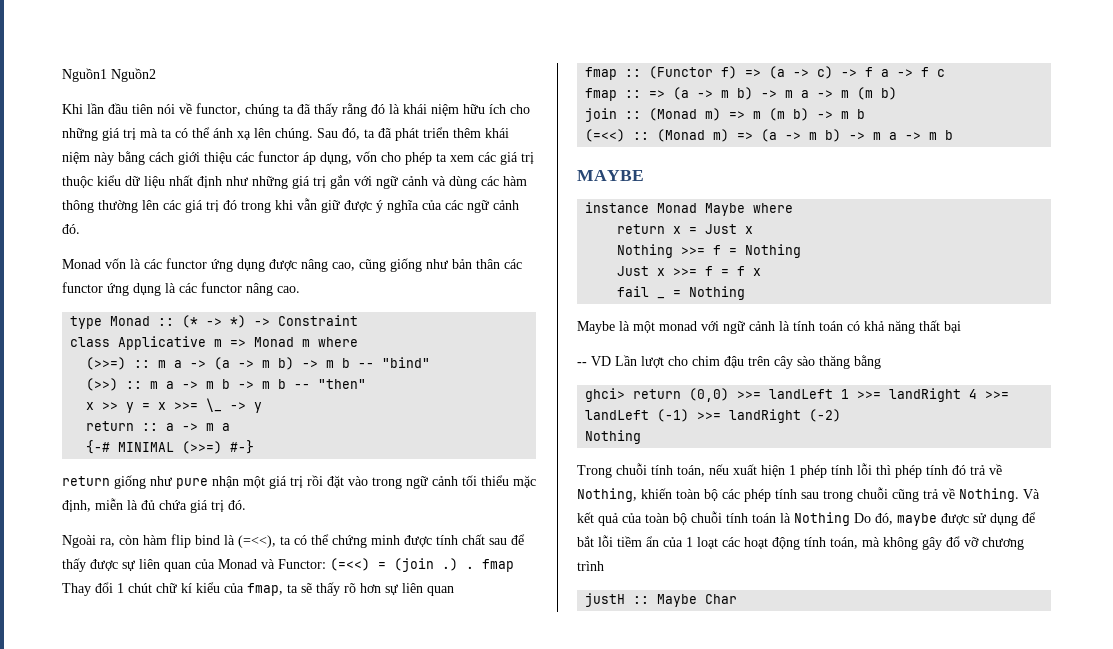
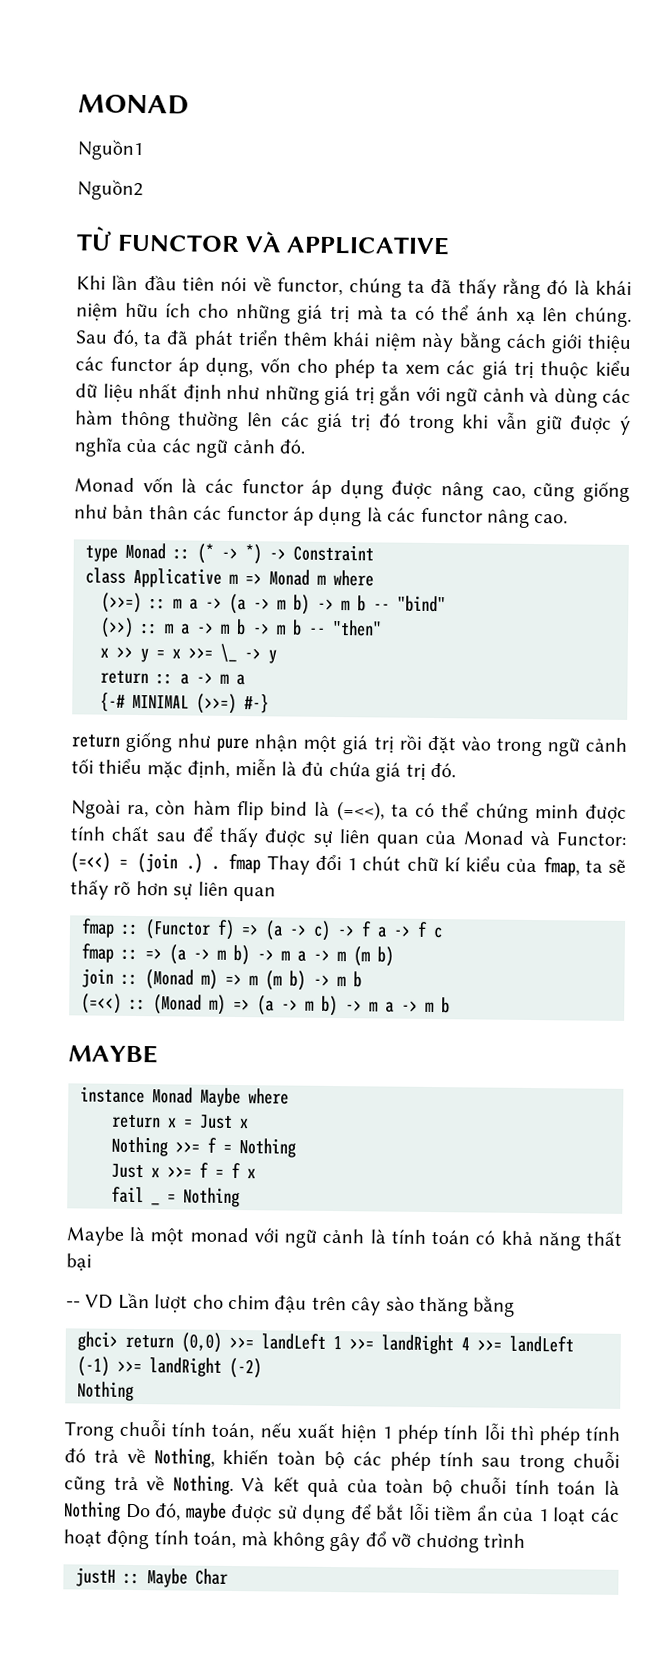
+ MONAD
- Nguồn1 Nguồn2
+ Nguồn1
+ Nguồn2
+ TỪ FUNCTOR VÀ APPLICATIVE
- Monad vốn là các functor ứng dụng được nâng cao, cũng giống như bản thân các functor ứng dụng là các functor nâng cao.
+ Monad vốn là các functor áp dụng được nâng cao, cũng giống như bản thân các functor áp dụng là các functor nâng cao.

